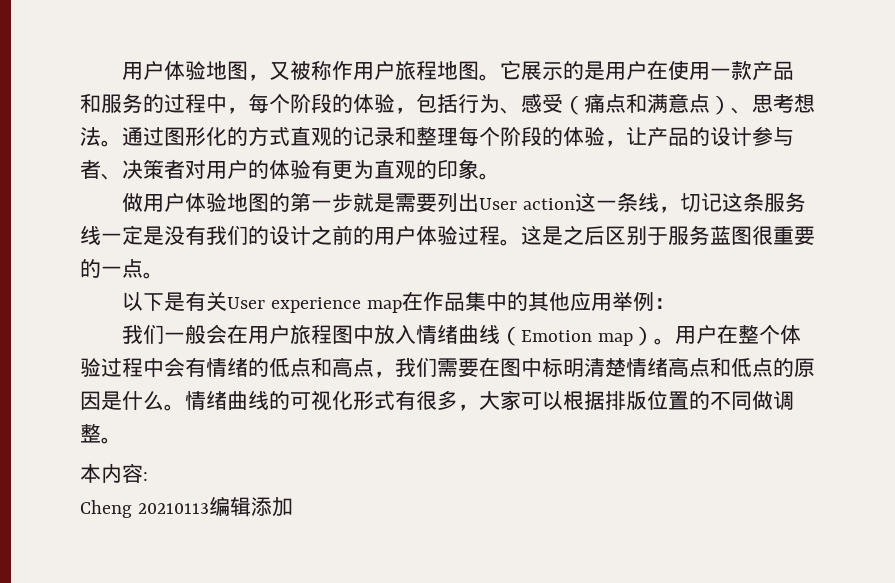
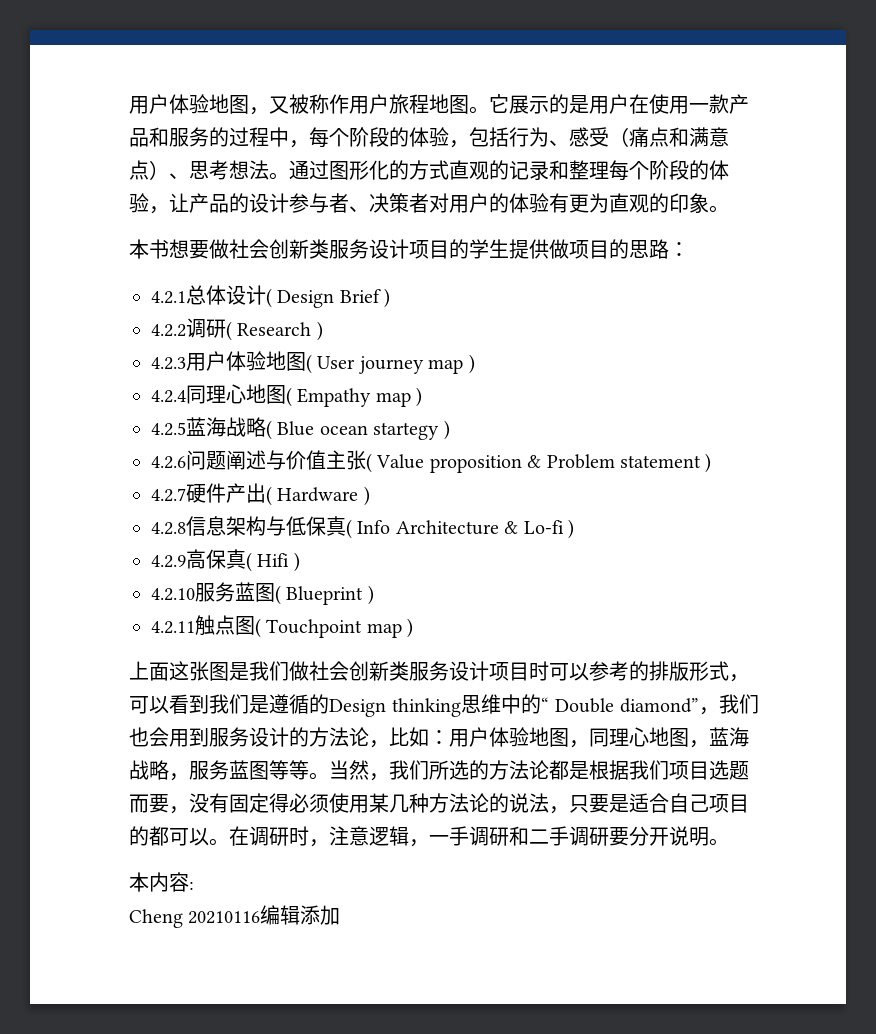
- 做用户体验地图的第一步就是需要列出User action这一条线，切记这条服务线一定是没有我们的设计之前的用户体验过程。这是之后区别于服务蓝图很重要的一点。
- 以下是有关User experience map在作品集中的其他应用举例：
- 我们一般会在用户旅程图中放入情绪曲线（Emotion map）。用户在整个体验过程中会有情绪的低点和高点，我们需要在图中标明清楚情绪高点和低点的原因是什么。情绪曲线的可视化形式有很多，大家可以根据排版位置的不同做调整。
+ 本书想要做社会创新类服务设计项目的学生提供做项目的思路：
+ 4.2.1总体设计( Design Brief )
+ 4.2.2调研( Research )
+ 4.2.3用户体验地图( User journey map )
+ 4.2.4同理心地图( Empathy map )
+ 4.2.5蓝海战略( Blue ocean startegy )
+ 4.2.6问题阐述与价值主张( Value proposition & Problem statement )
+ 4.2.7硬件产出( Hardware )
+ 4.2.8信息架构与低保真( Info Architecture & Lo-fi )
+ 4.2.9高保真( Hifi )
+ 4.2.10服务蓝图( Blueprint )
+ 4.2.11触点图( Touchpoint map )
+ 上面这张图是我们做社会创新类服务设计项目时可以参考的排版形式，可以看到我们是遵循的Design thinking思维中的“ Double diamond”，我们也会用到服务设计的方法论，比如：用户体验地图，同理心地图，蓝海战略，服务蓝图等等。当然，我们所选的方法论都是根据我们项目选题而要，没有固定得必须使用某几种方法论的说法，只要是适合自己项目的都可以。在调研时，注意逻辑，一手调研和二手调研要分开说明。
- Cheng 20210113编辑添加
+ Cheng 20210116编辑添加

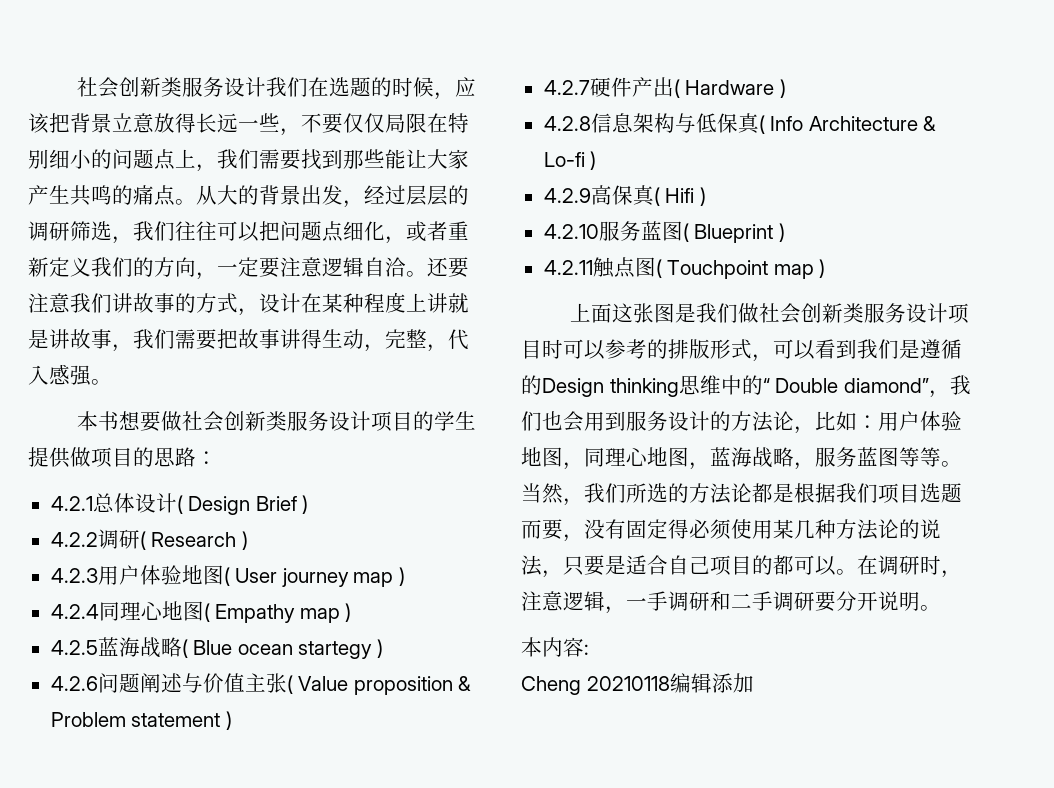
- 用户体验地图，又被称作用户旅程地图。它展示的是用户在使用一款产品和服务的过程中，每个阶段的体验，包括行为、感受（痛点和满意点）、思考想法。通过图形化的方式直观的记录和整理每个阶段的体验，让产品的设计参与者、决策者对用户的体验有更为直观的印象。
+ 社会创新类服务设计我们在选题的时候，应该把背景立意放得长远一些，不要仅仅局限在特别细小的问题点上，我们需要找到那些能让大家产生共鸣的痛点。从大的背景出发，经过层层的调研筛选，我们往往可以把问题点细化，或者重新定义我们的方向，一定要注意逻辑自洽。还要注意我们讲故事的方式，设计在某种程度上讲就是讲故事，我们需要把故事讲得生动，完整，代入感强。
- Cheng 20210116编辑添加
+ Cheng 20210118编辑添加

